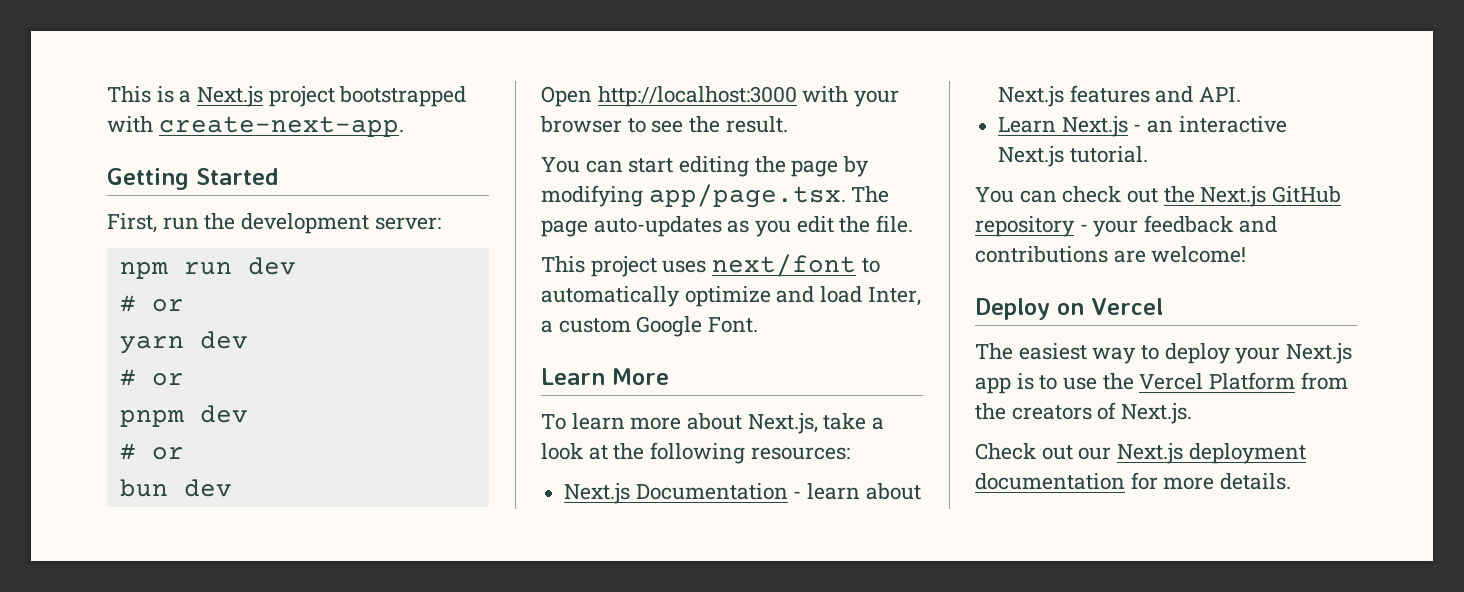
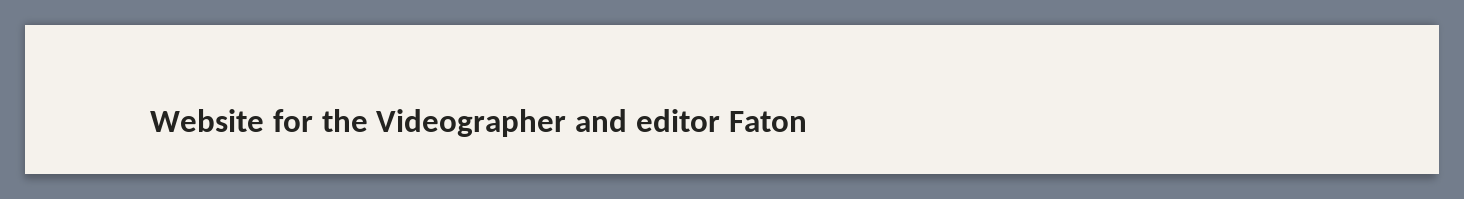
- This is a Next.js project bootstrapped with create-next-app.
- Getting Started
- First, run the development server:
- npm run dev
- # or
- yarn dev
- # or
- pnpm dev
- # or
- bun dev
- Open http://localhost:3000 with your browser to see the result.
- You can start editing the page by modifying app/page.tsx. The page auto-updates as you edit the file.
- This project uses next/font to automatically optimize and load Inter, a custom Google Font.
- Learn More
- To learn more about Next.js, take a look at the following resources:
- Next.js Documentation - learn about Next.js features and API.
- Learn Next.js - an interactive Next.js tutorial.
- You can check out the Next.js GitHub repository - your feedback and contributions are welcome!
- Deploy on Vercel
- The easiest way to deploy your Next.js app is to use the Vercel Platform from the creators of Next.js.
- Check out our Next.js deployment documentation for more details.
+ Website for the Videographer and editor Faton

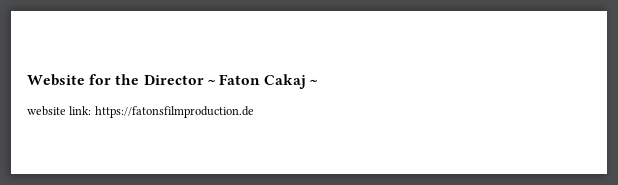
- Website for the Videographer and editor Faton
+ Website for the Director ~ Faton Cakaj ~
+ website link: https://fatonsfilmproduction.de

